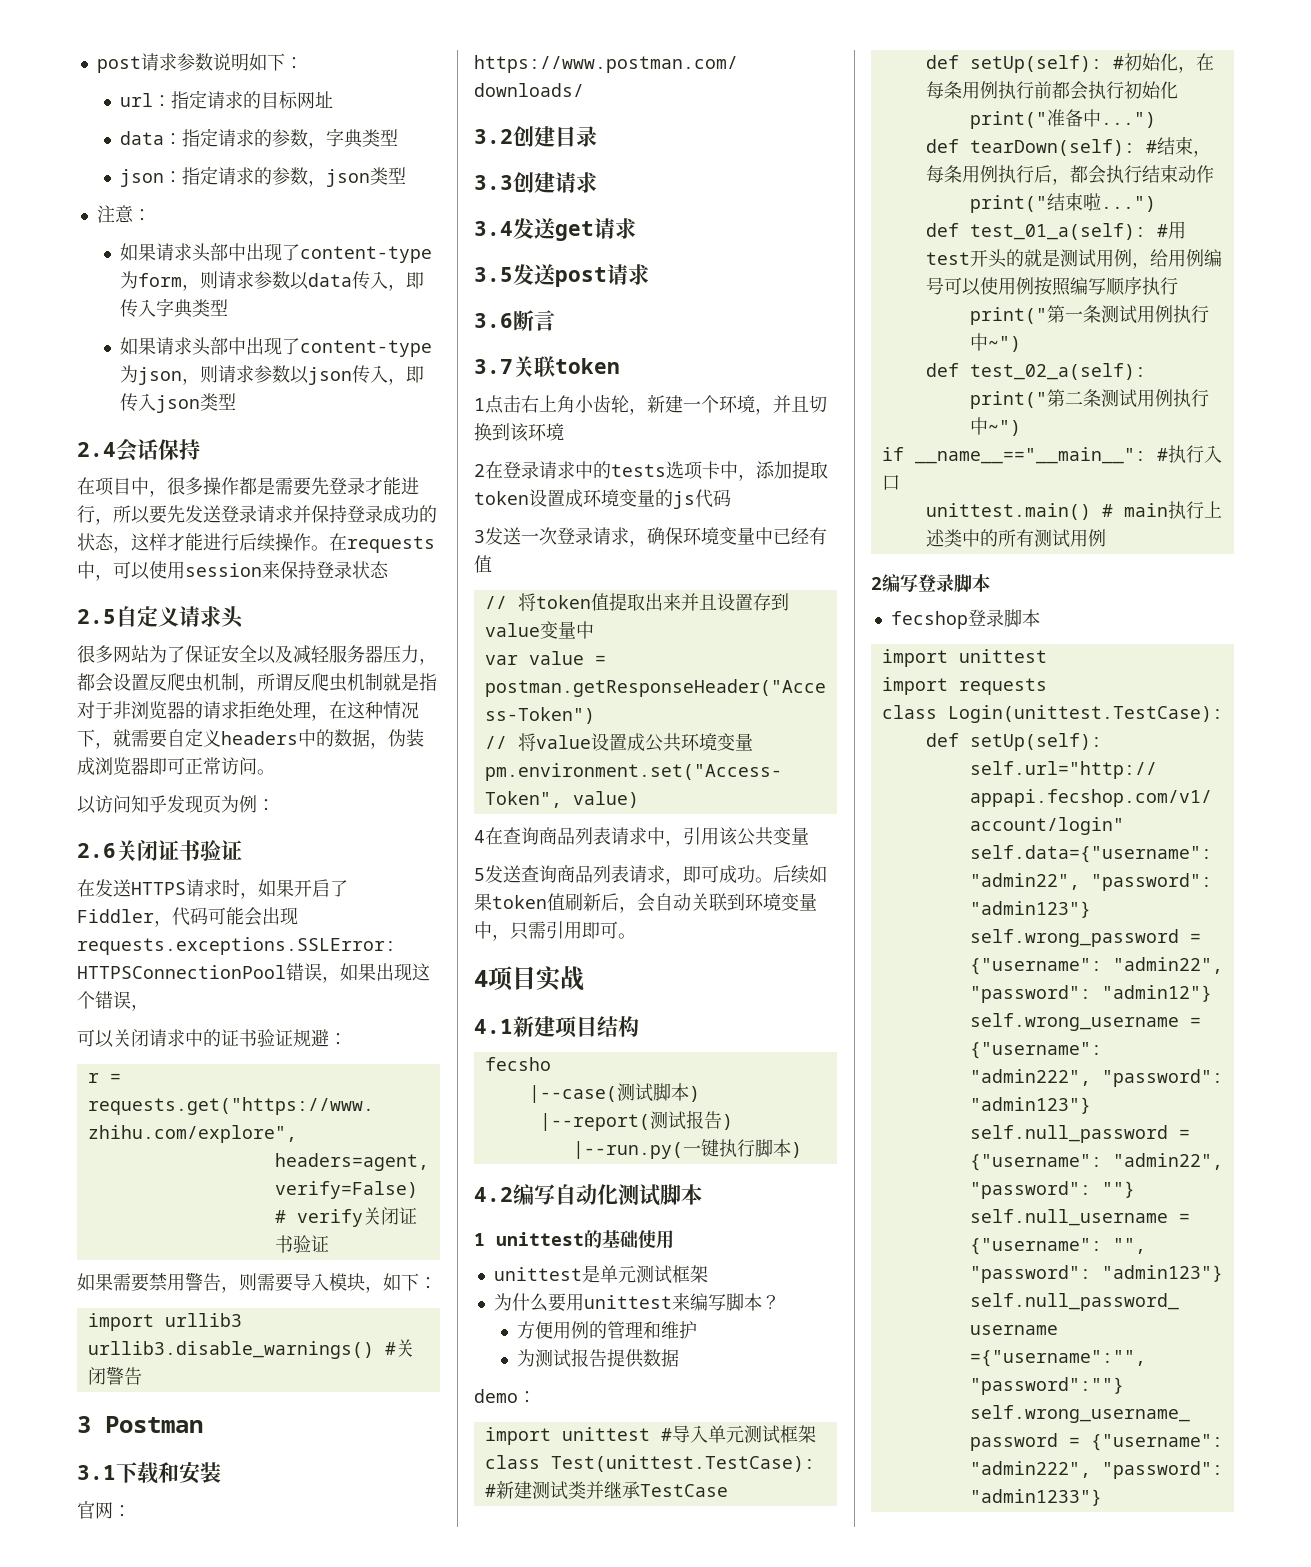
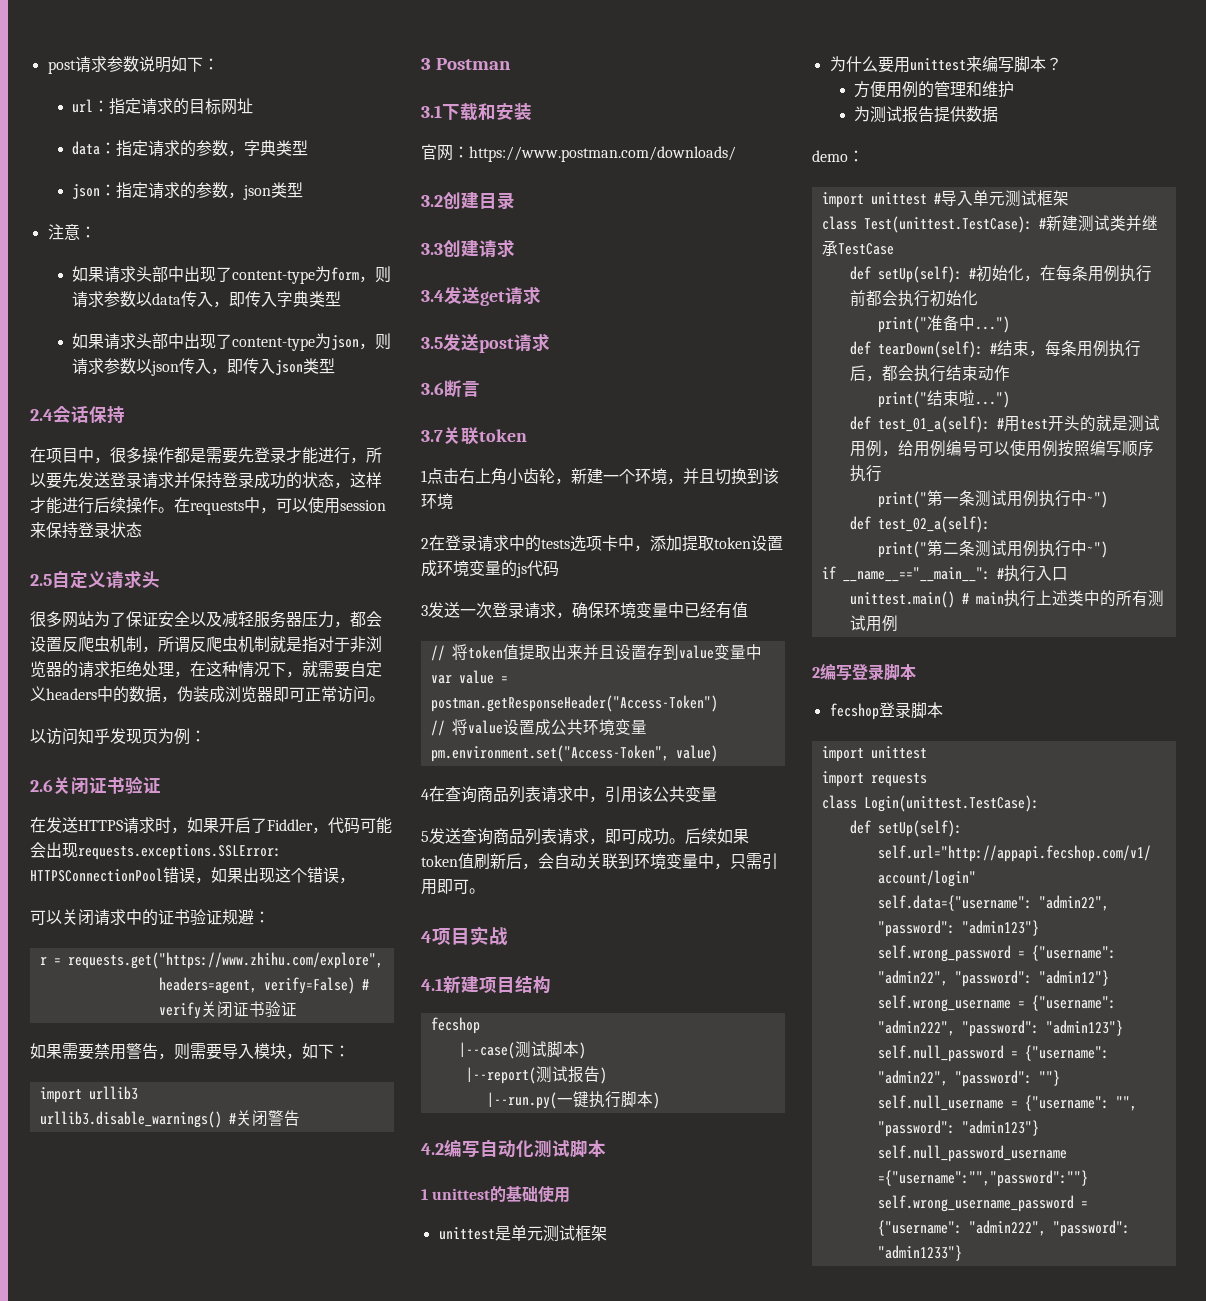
  4.1新建项目结构
- fecsho
+ fecshop

